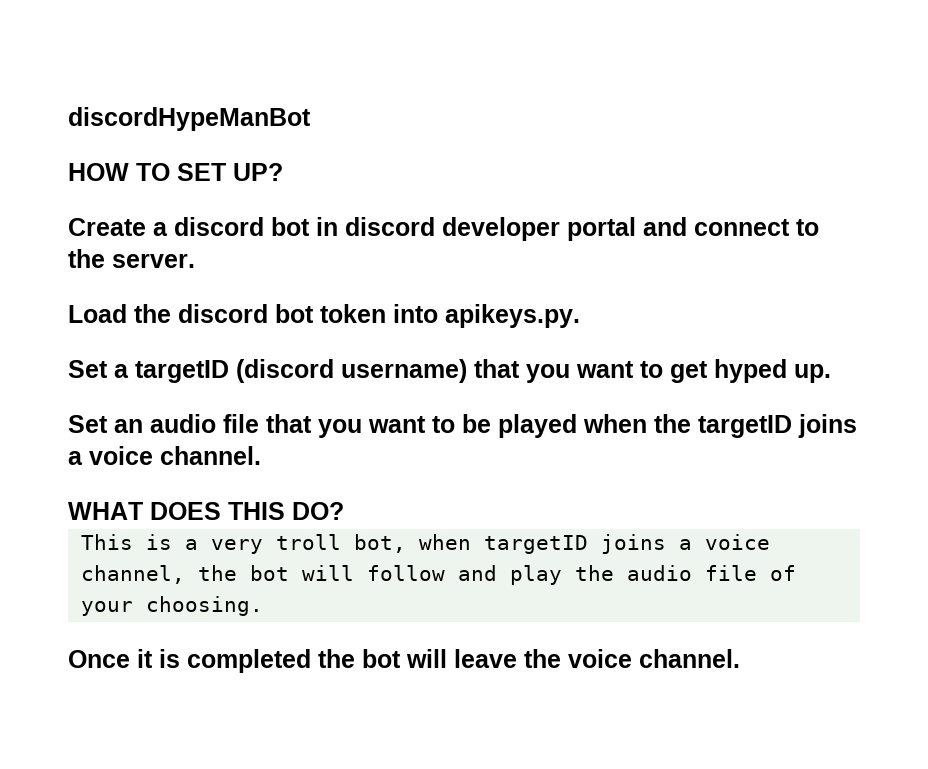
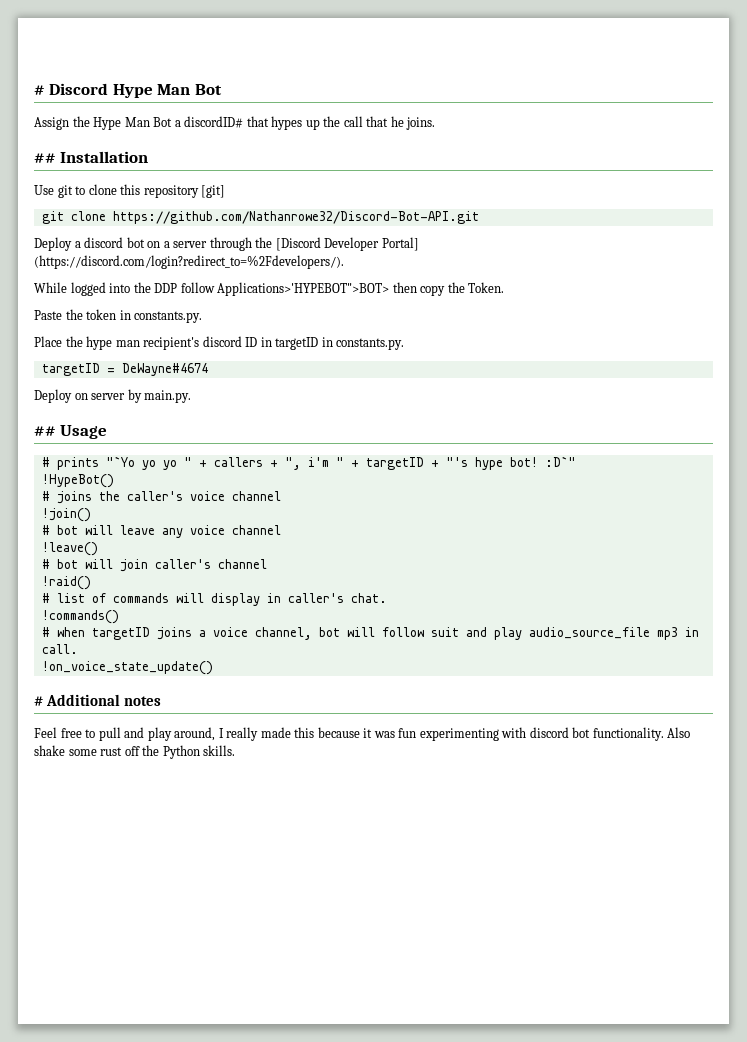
- discordHypeManBot
- HOW TO SET UP?
- Create a discord bot in discord developer portal and connect to the server.
- Load the discord bot token into apikeys.py.
- Set a targetID (discord username) that you want to get hyped up.
- Set an audio file that you want to be played when the targetID joins a voice channel.
- WHAT DOES THIS DO?
- This is a very troll bot, when targetID joins a voice channel, the bot will follow and play the audio file of your choosing.
- Once it is completed the bot will leave the voice channel.
+ # Discord Hype Man Bot
+ Assign the Hype Man Bot a discordID# that hypes up the call that he joins.
+ ## Installation
+ Use git to clone this repository [git]
+ git clone https://github.com/Nathanrowe32/Discord-Bot-API.git
+ Deploy a discord bot on a server through the [Discord Developer Portal] (https://discord.com/login?redirect_to=%2Fdevelopers/).
+ While logged into the DDP follow Applications>'HYPEBOT">BOT> then copy the Token.
+ Paste the token in constants.py.
+ Place the hype man recipient's discord ID in targetID in constants.py.
+ targetID = DeWayne#4674
+ Deploy on server by main.py.
+ ## Usage
+ # prints "`Yo yo yo " + callers + ", i'm " + targetID + "'s hype bot! :D`"
+ !HypeBot()
+ # joins the caller's voice channel
+ !join()
+ # bot will leave any voice channel
+ !leave()
+ # bot will join caller's channel
+ !raid()
+ # list of commands will display in caller's chat.
+ !commands()
+ # when targetID joins a voice channel, bot will follow suit and play audio_source_file mp3 in call.
+ !on_voice_state_update()
+ # Additional notes
+ Feel free to pull and play around, I really made this because it was fun experimenting with discord bot functionality. Also shake some rust off the Python skills.

